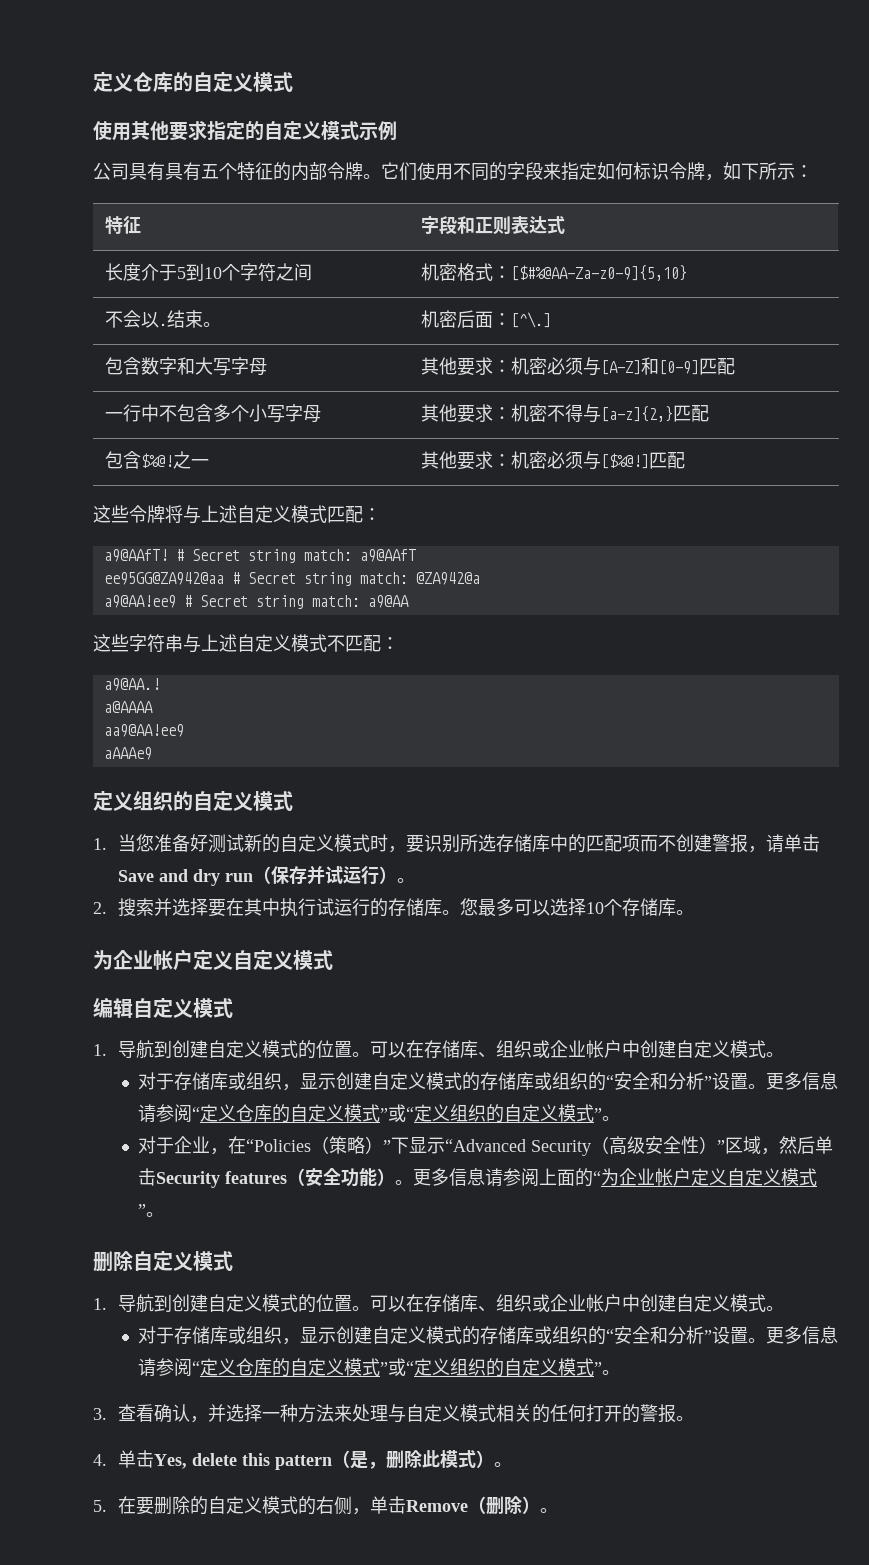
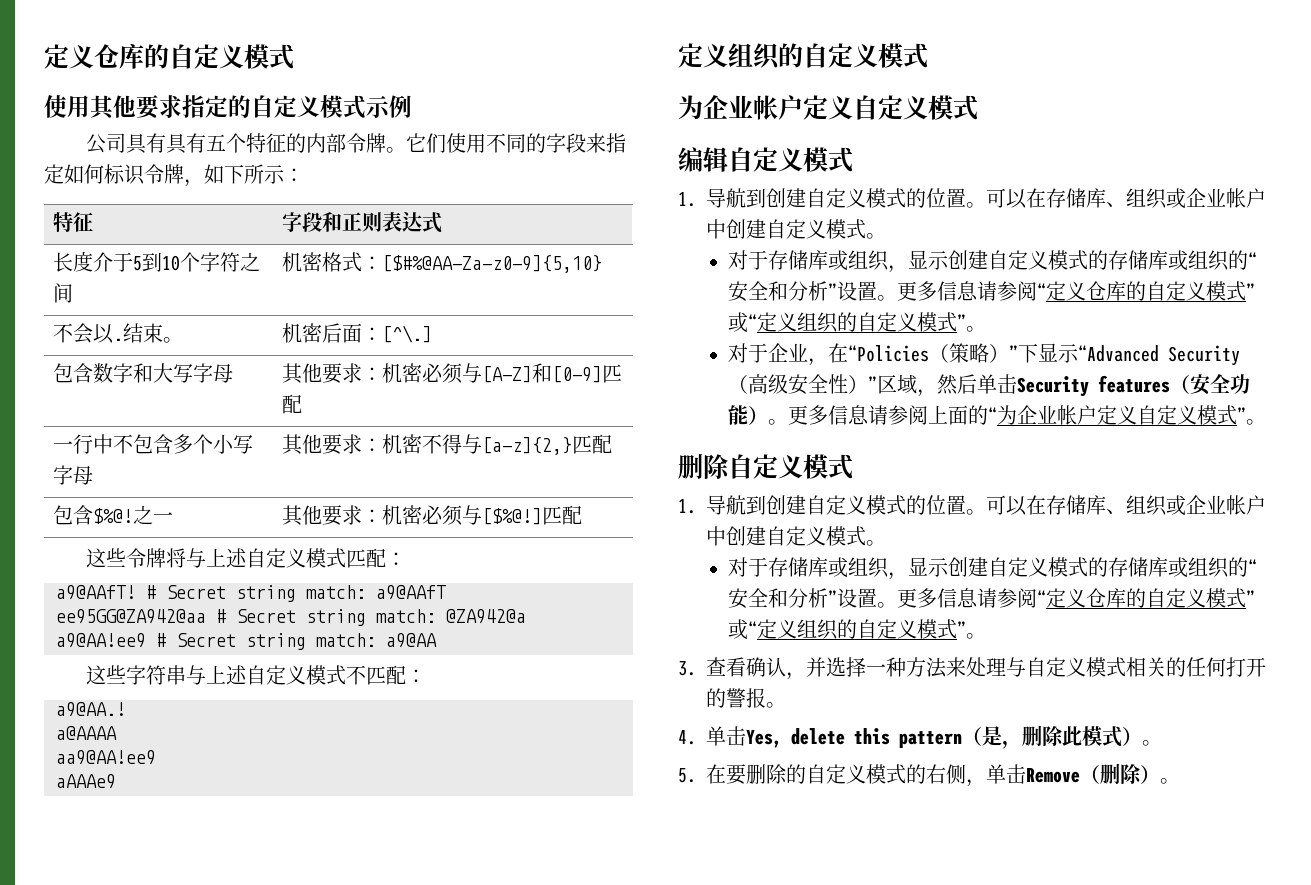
- 1.当您准备好测试新的自定义模式时，要识别所选存储库中的匹配项而不创建警报，请单击Save and dry run（保存并试运行）。
- 2.搜索并选择要在其中执行试运行的存储库。您最多可以选择10个存储库。

